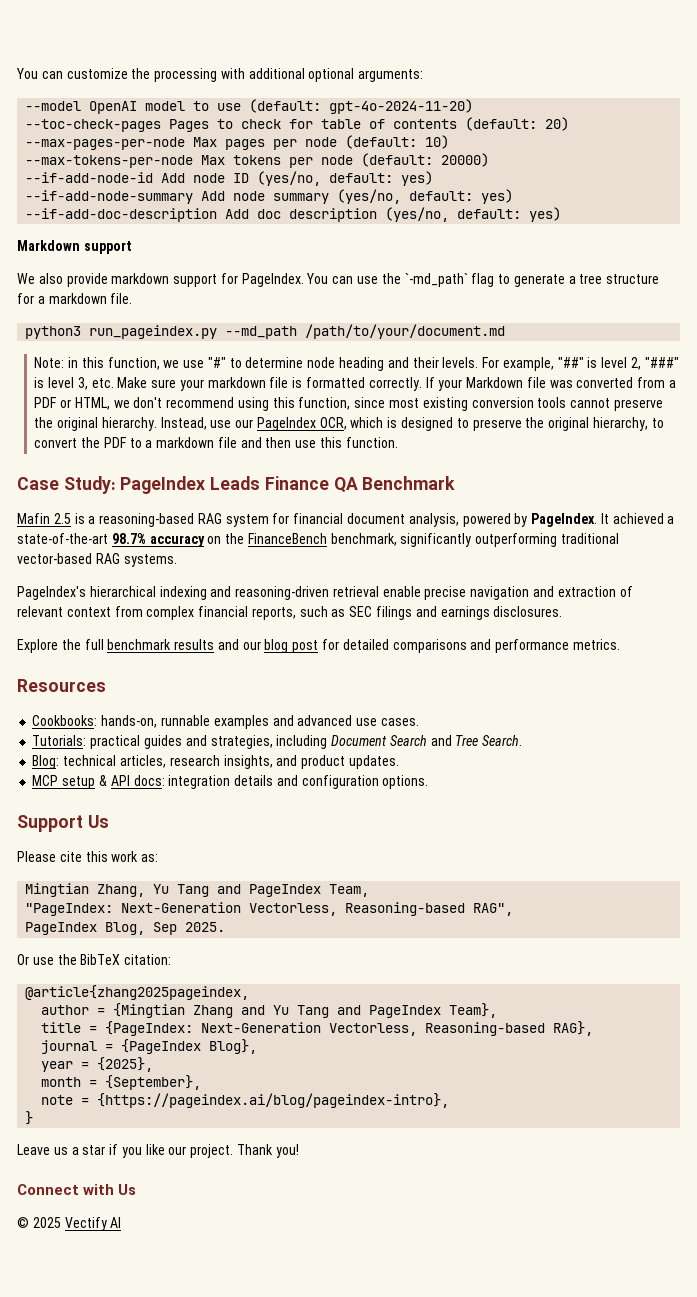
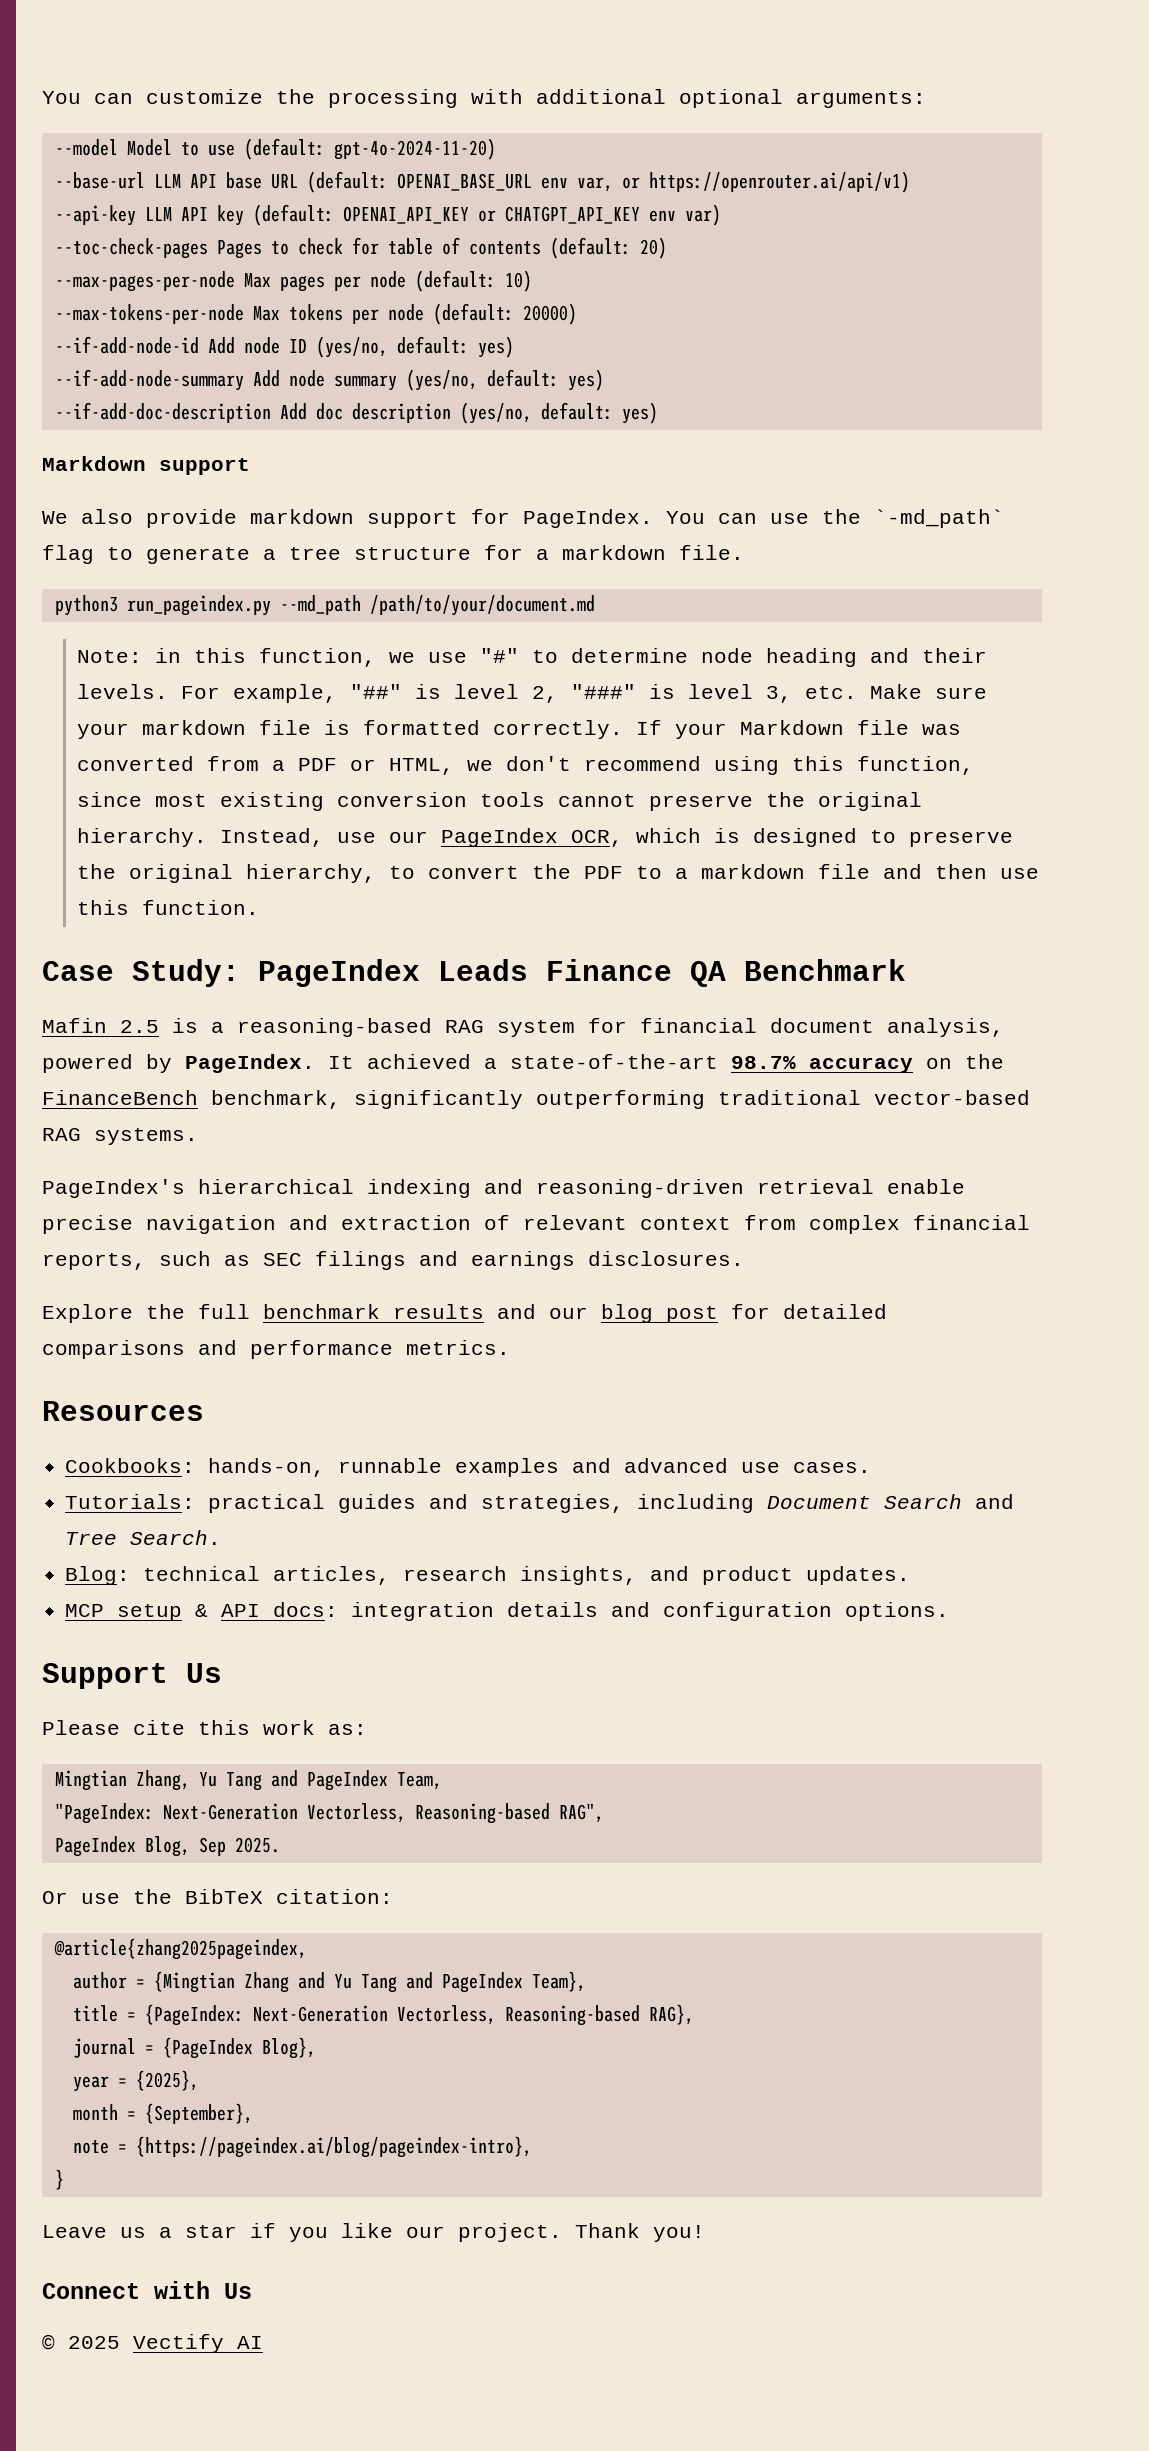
- --model OpenAI model to use (default: gpt-4o-2024-11-20)
+ --model Model to use (default: gpt-4o-2024-11-20)
+ --base-url LLM API base URL (default: OPENAI_BASE_URL env var, or https://openrouter.ai/api/v1)
+ --api-key LLM API key (default: OPENAI_API_KEY or CHATGPT_API_KEY env var)

